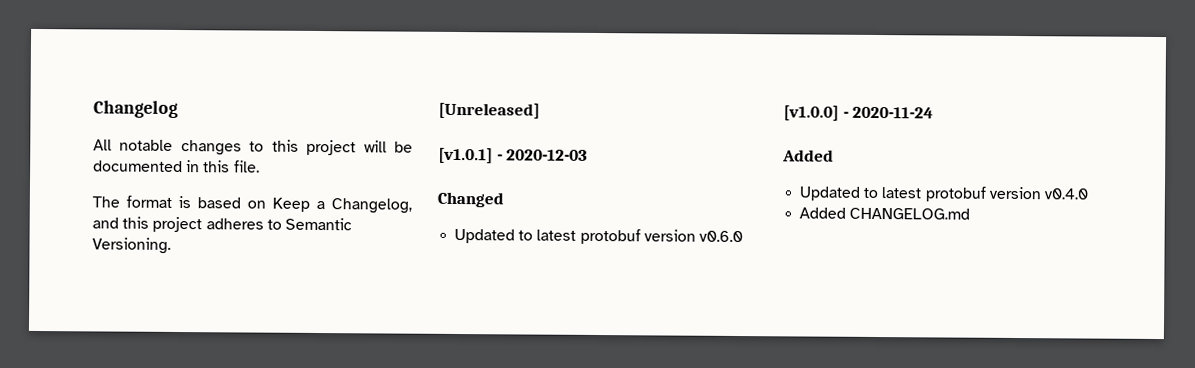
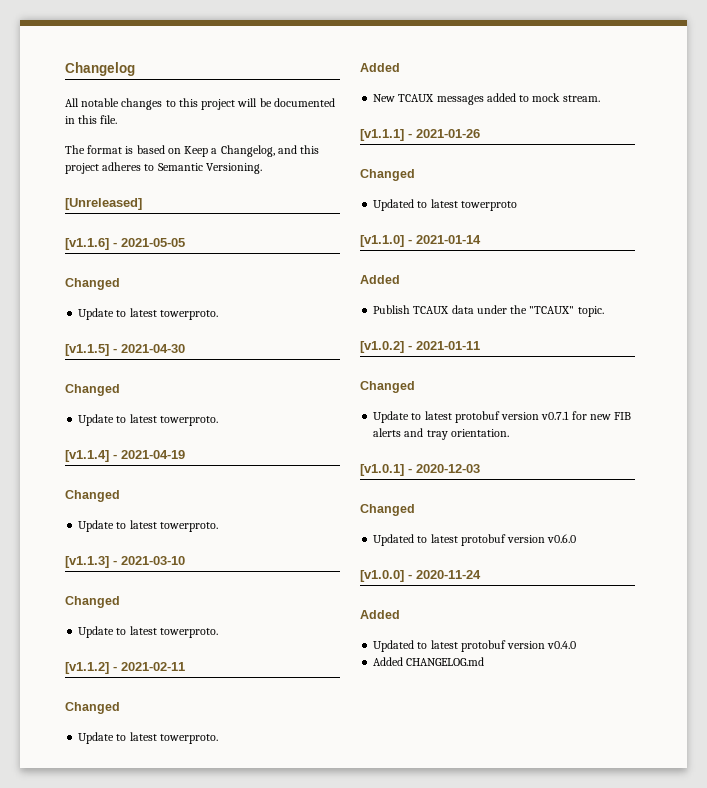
+ [v1.1.6] - 2021-05-05
+ Changed
+ Update to latest towerproto.
+ [v1.1.5] - 2021-04-30
+ Changed
+ Update to latest towerproto.
+ [v1.1.4] - 2021-04-19
+ Changed
+ Update to latest towerproto.
+ [v1.1.3] - 2021-03-10
+ Changed
+ Update to latest towerproto.
+ [v1.1.2] - 2021-02-11
+ Changed
+ Update to latest towerproto.
+ Added
+ New TCAUX messages added to mock stream.
+ [v1.1.1] - 2021-01-26
+ Changed
+ Updated to latest towerproto
+ [v1.1.0] - 2021-01-14
+ Added
+ Publish TCAUX data under the "TCAUX" topic.
+ [v1.0.2] - 2021-01-11
+ Changed
+ Update to latest protobuf version v0.7.1 for new FIB alerts and tray orientation.

